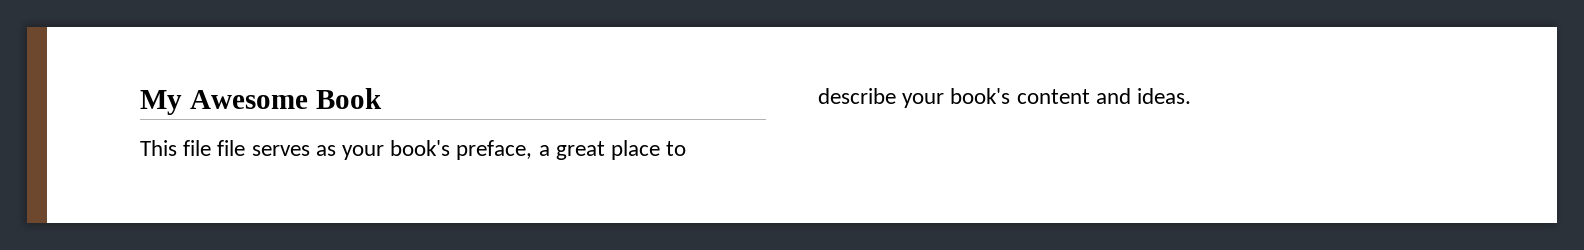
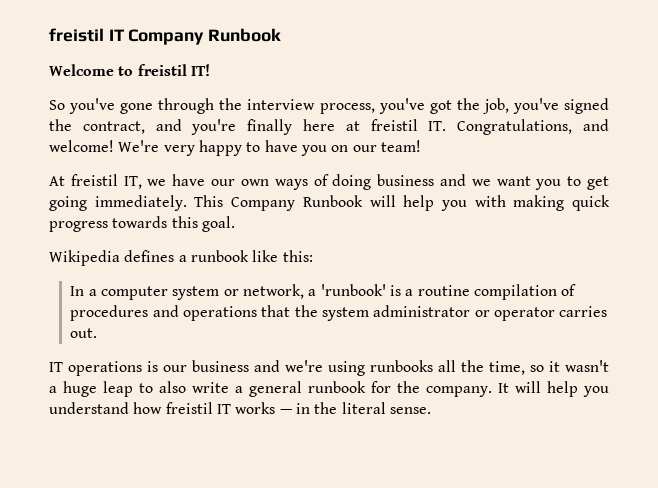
- My Awesome Book
- This file file serves as your book's preface, a great place to describe your book's content and ideas.
+ freistil IT Company Runbook
+ Welcome to freistil IT!
+ So you've gone through the interview process, you've got the job, you've signed the contract, and you're finally here at freistil IT. Congratulations, and welcome! We're very happy to have you on our team!
+ At freistil IT, we have our own ways of doing business and we want you to get going immediately. This Company Runbook will help you with making quick progress towards this goal.
+ Wikipedia defines a runbook like this:
+ In a computer system or network, a 'runbook' is a routine compilation of procedures and operations that the system administrator or operator carries out.
+ IT operations is our business and we're using runbooks all the time, so it wasn't a huge leap to also write a general runbook for the company. It will help you understand how freistil IT works — in the literal sense.

